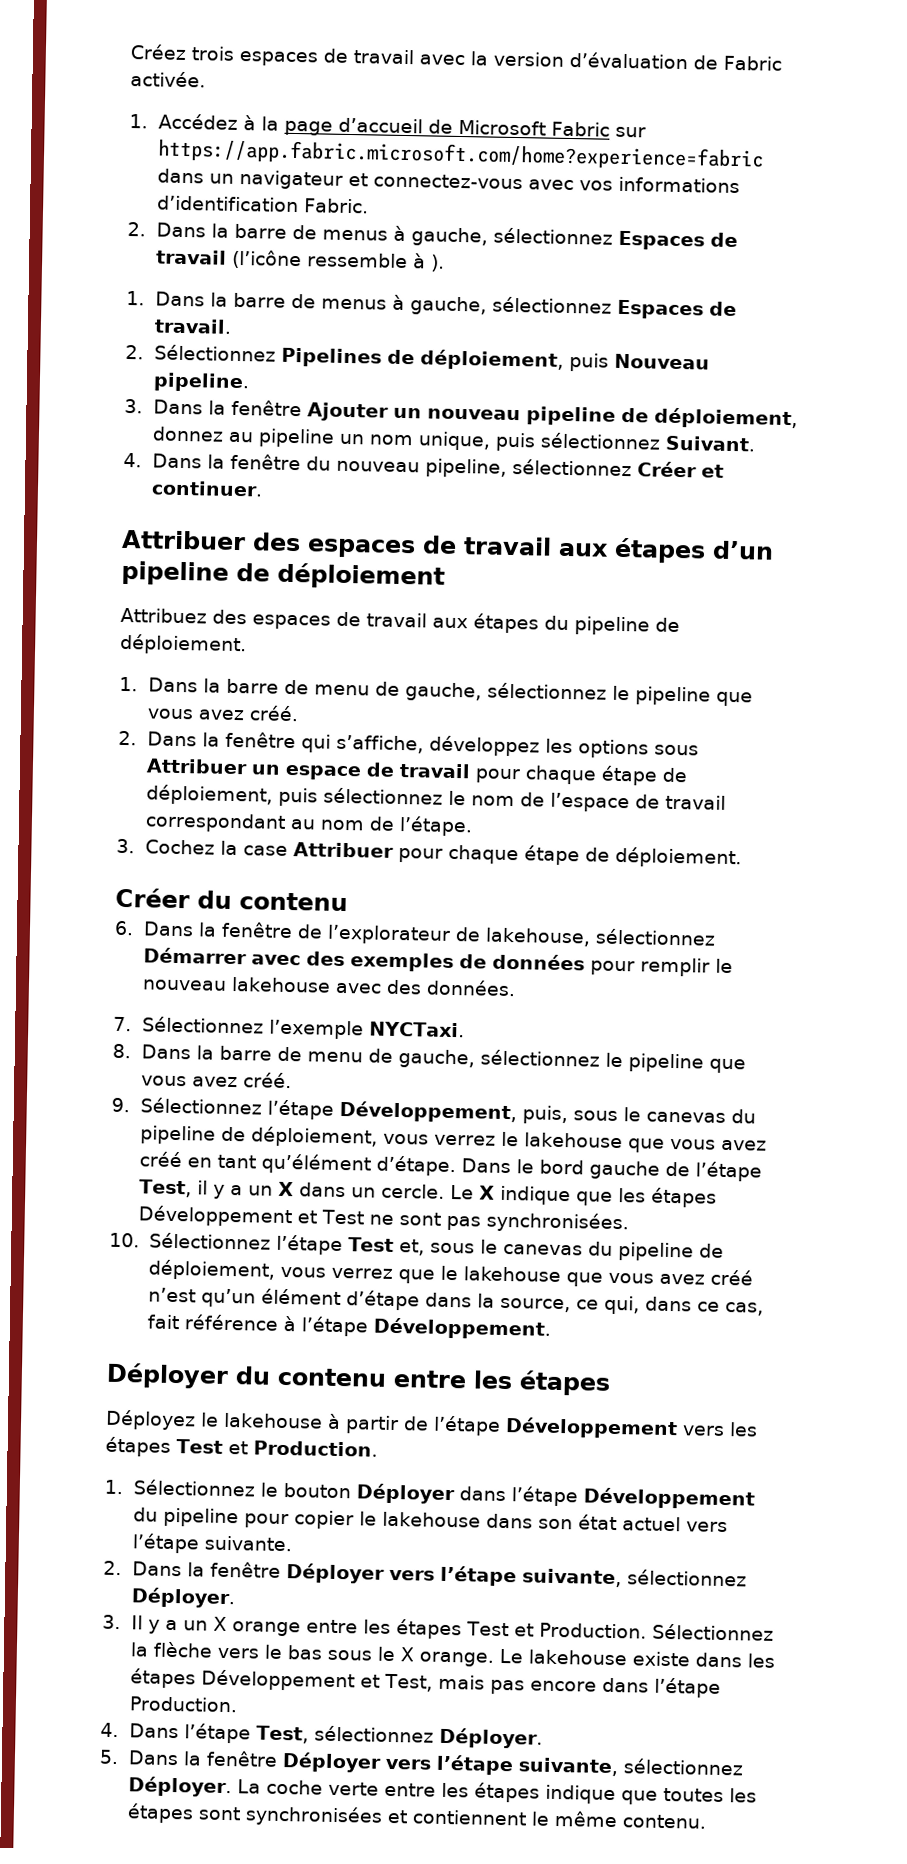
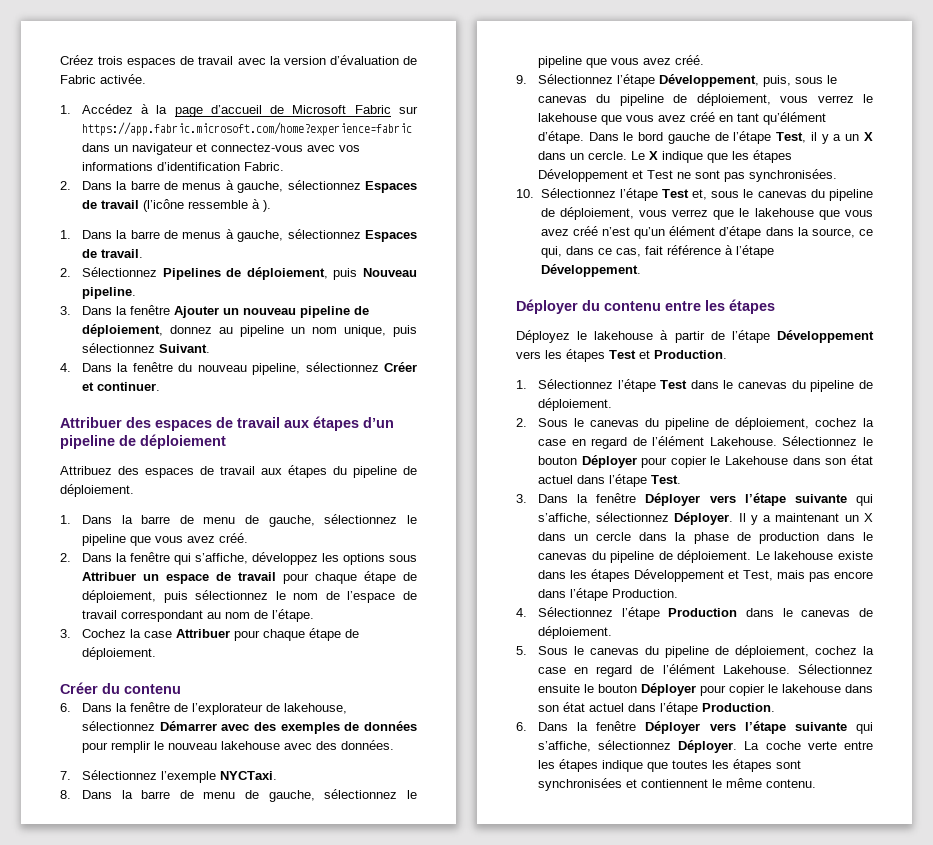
- 1. Sélectionnez le bouton Déployer dans l’étape Développement du pipeline pour copier le lakehouse dans son état actuel vers l’étape suivante.
- 2. Dans la fenêtre Déployer vers l’étape suivante, sélectionnez Déployer.
- 3. Il y a un X orange entre les étapes Test et Production. Sélectionnez la flèche vers le bas sous le X orange.
+ 1. Sélectionnez l’étape Test dans le canevas du pipeline de déploiement.
+ 2. Sous le canevas du pipeline de déploiement, cochez la case en regard de l’élément Lakehouse. Sélectionnez le bouton Déployer pour copier le Lakehouse dans son état actuel dans l’étape Test.
+ 3. Dans la fenêtre Déployer vers l’étape suivante qui s’affiche, sélectionnez Déployer. Il y a maintenant un X dans un cercle dans la phase de production dans le canevas du pipeline de déploiement.
- 4. Dans l’étape Test, sélectionnez Déployer.
- 5. Dans la fenêtre Déployer vers l’étape suivante, sélectionnez Déployer.
+ 4. Sélectionnez l’étape Production dans le canevas de déploiement.
+ 5. Sous le canevas du pipeline de déploiement, cochez la case en regard de l’élément Lakehouse. Sélectionnez ensuite le bouton Déployer pour copier le lakehouse dans son état actuel dans l’étape Production.
+ 6. Dans la fenêtre Déployer vers l’étape suivante qui s’affiche, sélectionnez Déployer.

